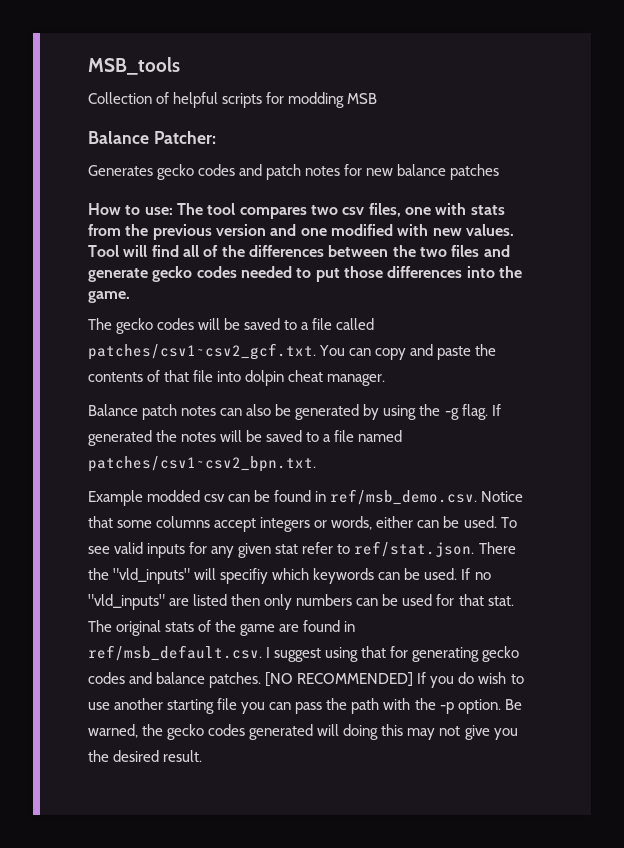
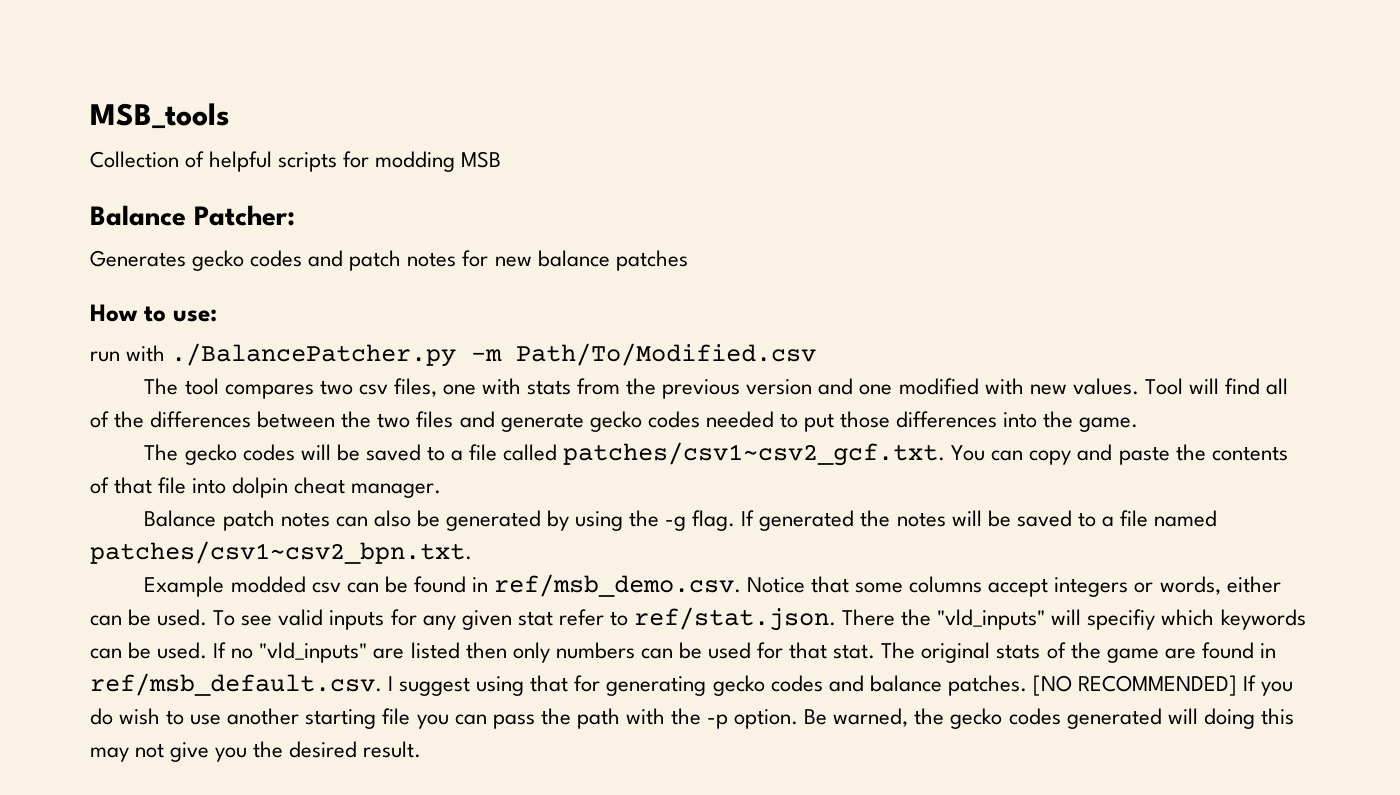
- How to use: The tool compares two csv files, one with stats from the previous version and one modified with new values.
+ How to use:
+ run with ./BalancePatcher.py -m Path/To/Modified.csv
+ The tool compares two csv files, one with stats from the previous version and one modified with new values.

